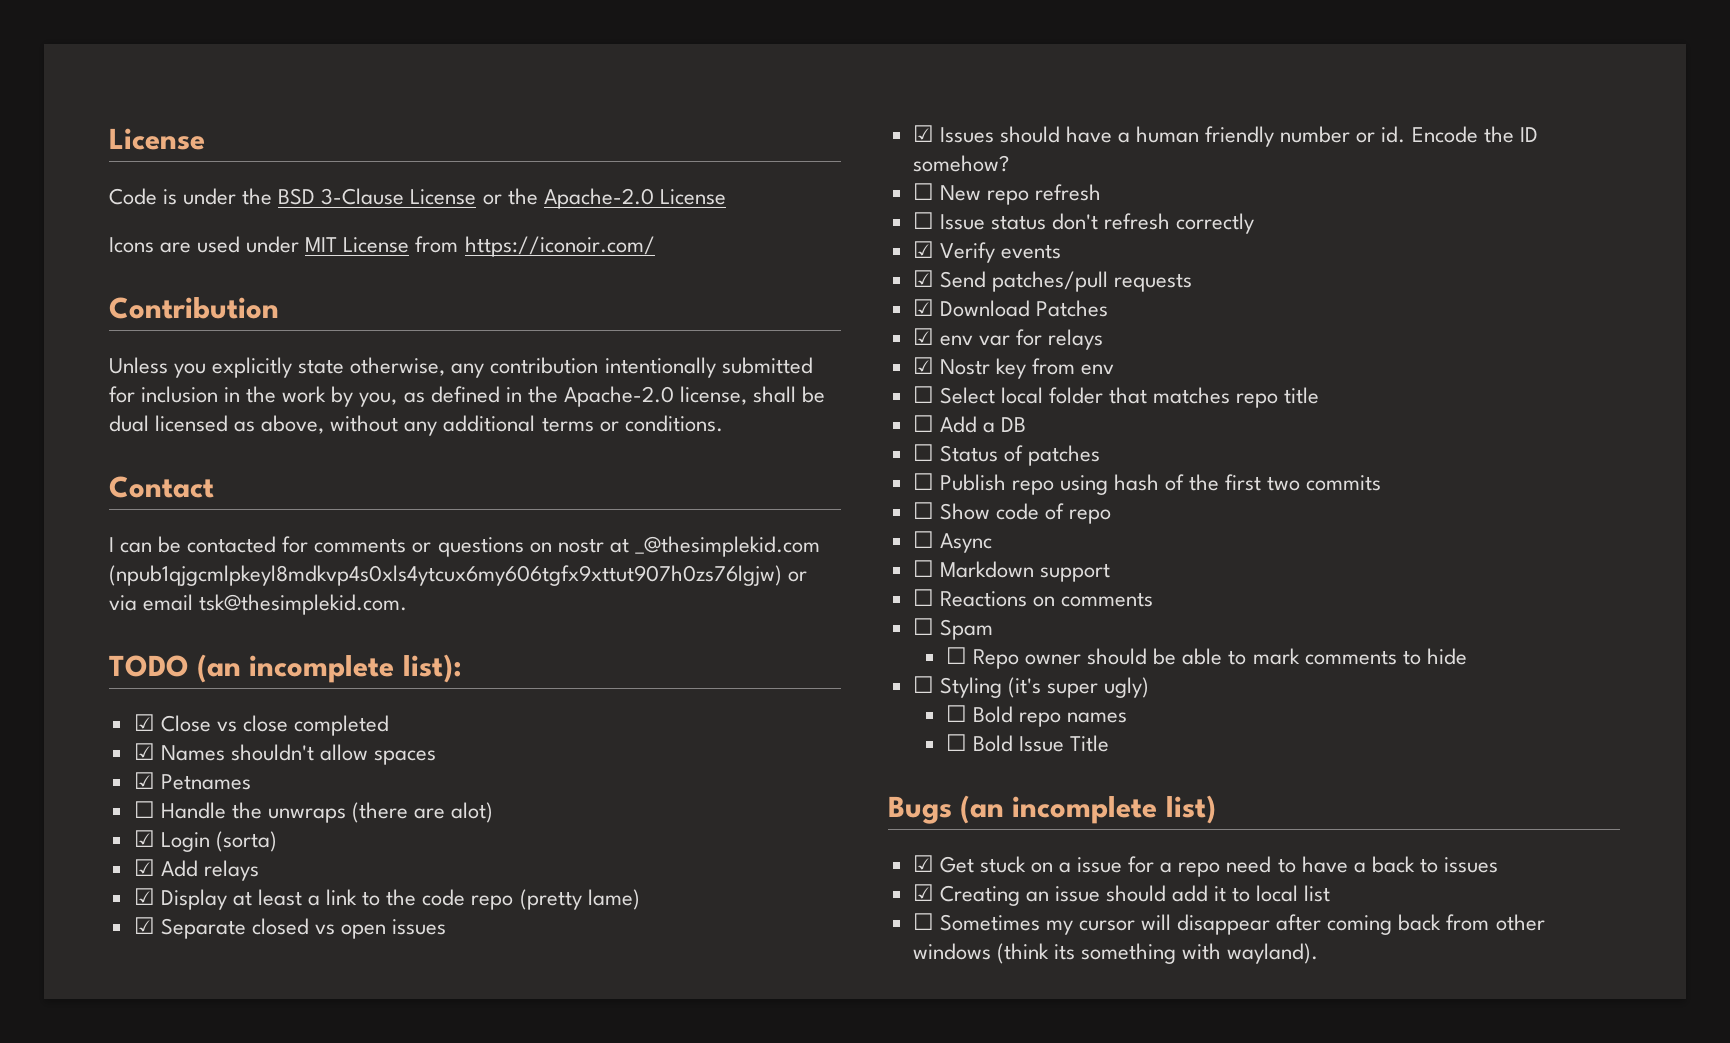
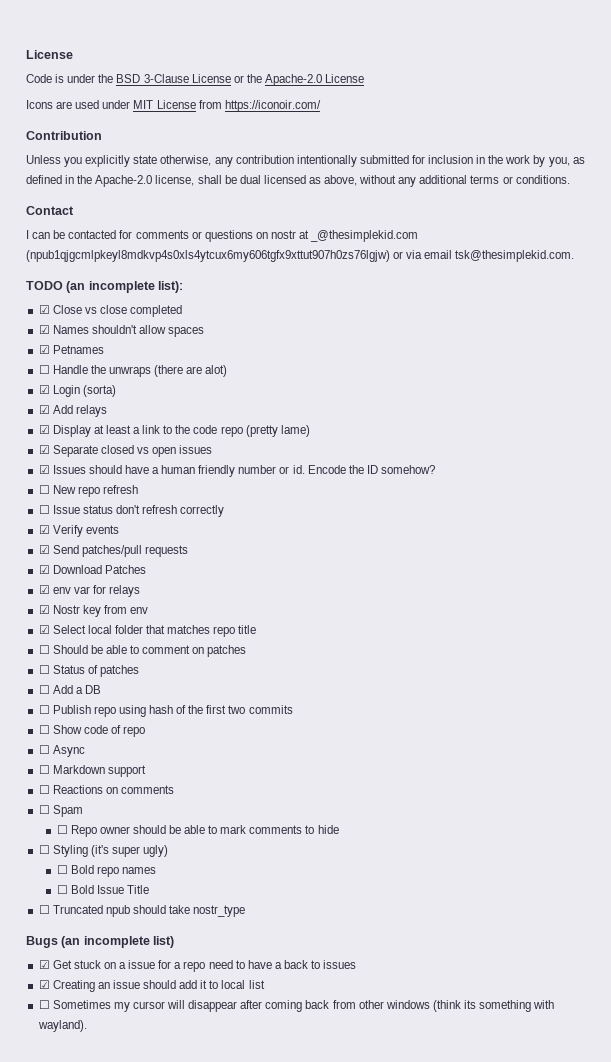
- ☐ Select local folder that matches repo title
+ ☑ Select local folder that matches repo title
- ☐ Add a DB
+ ☐ Should be able to comment on patches
+ ☐ Add a DB
+ ☐ Truncated npub should take nostr_type

